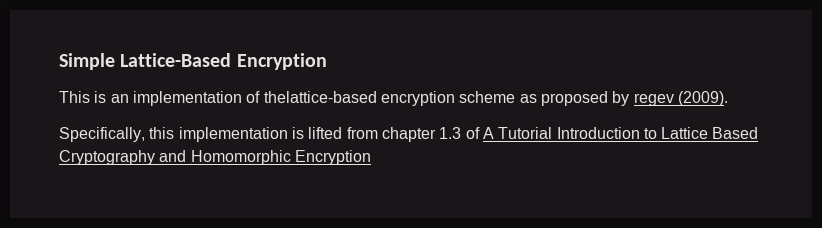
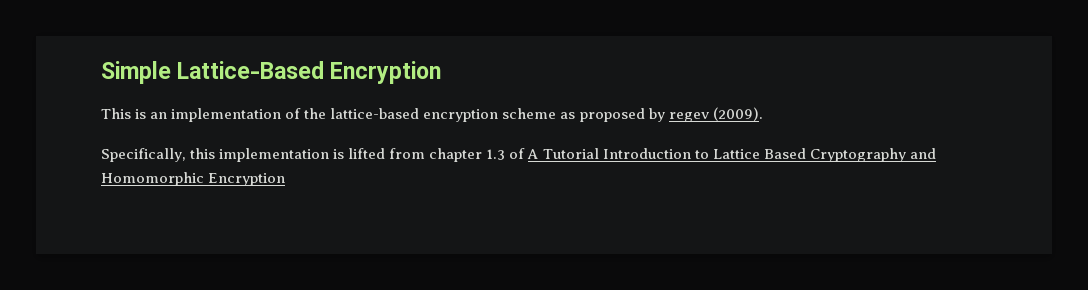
- This is an implementation of thelattice-based encryption scheme as proposed by regev (2009).
+ This is an implementation of the lattice-based encryption scheme as proposed by regev (2009).

